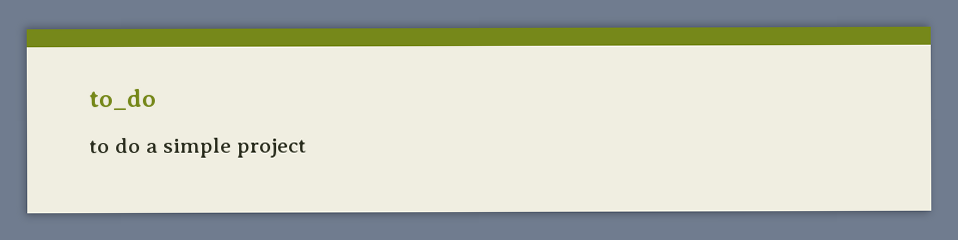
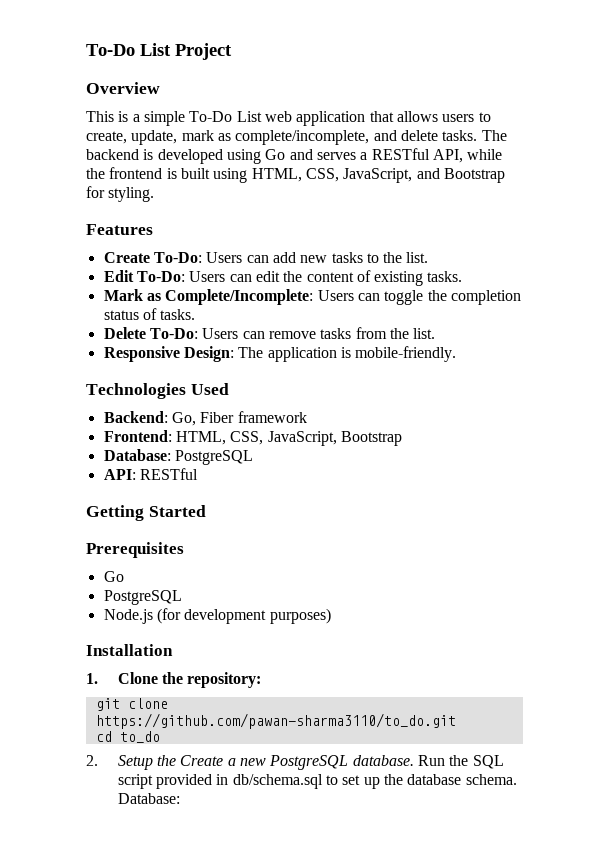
- to_do
- to do a simple project
+ To-Do List Project
+ Overview
+ This is a simple To-Do List web application that allows users to create, update, mark as complete/incomplete, and delete tasks. The backend is developed using Go and serves a RESTful API, while the frontend is built using HTML, CSS, JavaScript, and Bootstrap for styling.
+ Features
+ Create To-Do: Users can add new tasks to the list.
+ Edit To-Do: Users can edit the content of existing tasks.
+ Mark as Complete/Incomplete: Users can toggle the completion status of tasks.
+ Delete To-Do: Users can remove tasks from the list.
+ Responsive Design: The application is mobile-friendly.
+ Technologies Used
+ Backend: Go, Fiber framework
+ Frontend: HTML, CSS, JavaScript, Bootstrap
+ Database: PostgreSQL
+ API: RESTful
+ Getting Started
+ Prerequisites
+ Go
+ PostgreSQL
+ Node.js (for development purposes)
+ Installation
+ 1. Clone the repository:
+ git clone https://github.com/pawan-sharma3110/to_do.git
+ cd to_do
+ 2. Setup the Create a new PostgreSQL database. Run the SQL script provided in db/schema.sql to set up the database schema. Database:

